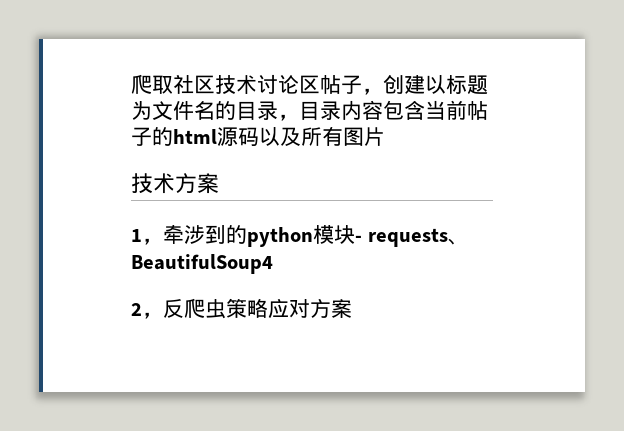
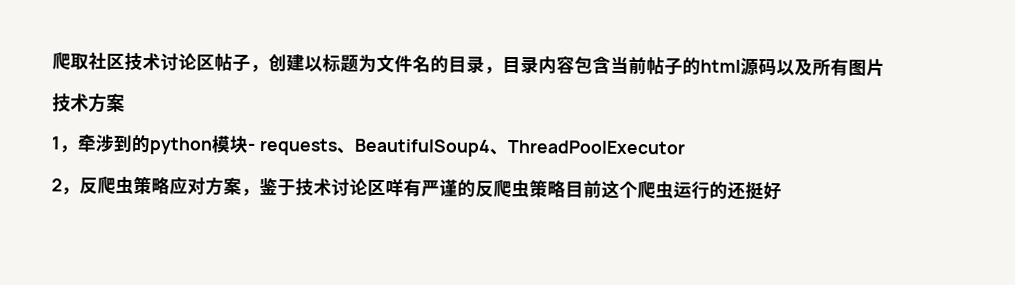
- 1，牵涉到的python模块- requests、BeautifulSoup4
+ 1，牵涉到的python模块- requests、BeautifulSoup4、ThreadPoolExecutor
- 2，反爬虫策略应对方案
+ 2，反爬虫策略应对方案，鉴于技术讨论区咩有严谨的反爬虫策略目前这个爬虫运行的还挺好

